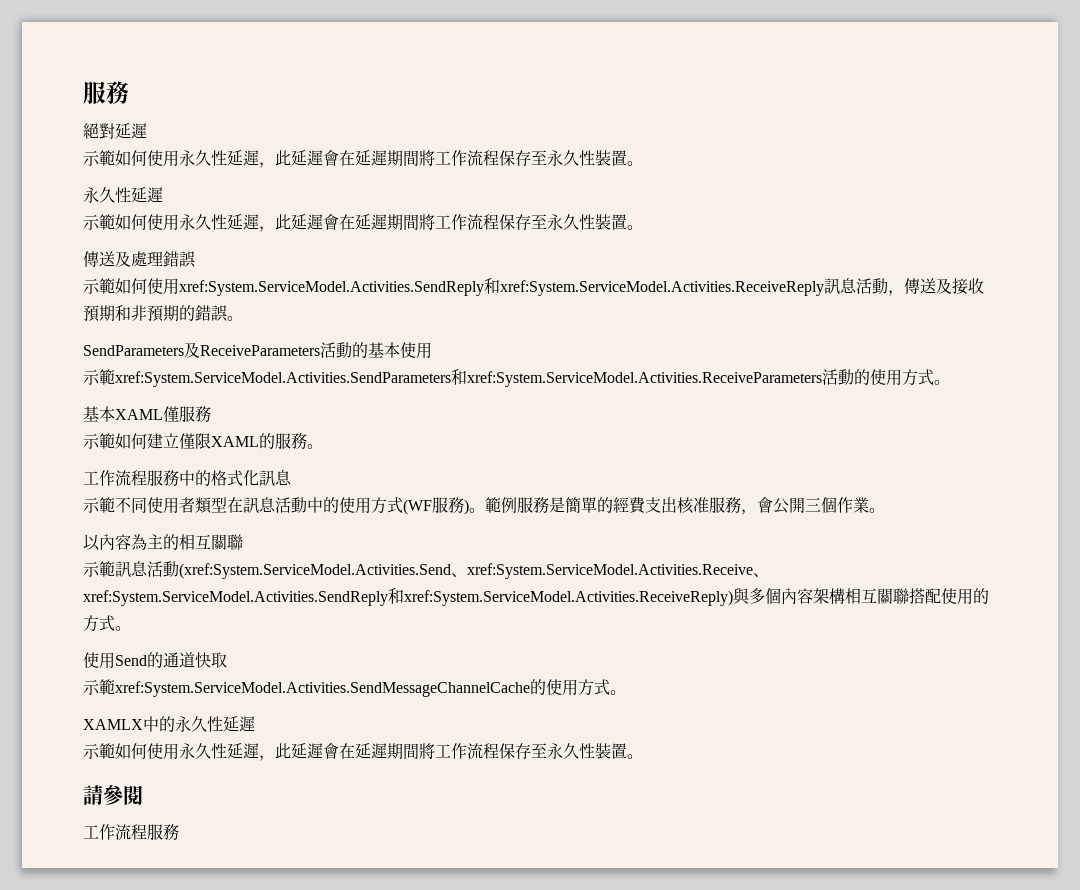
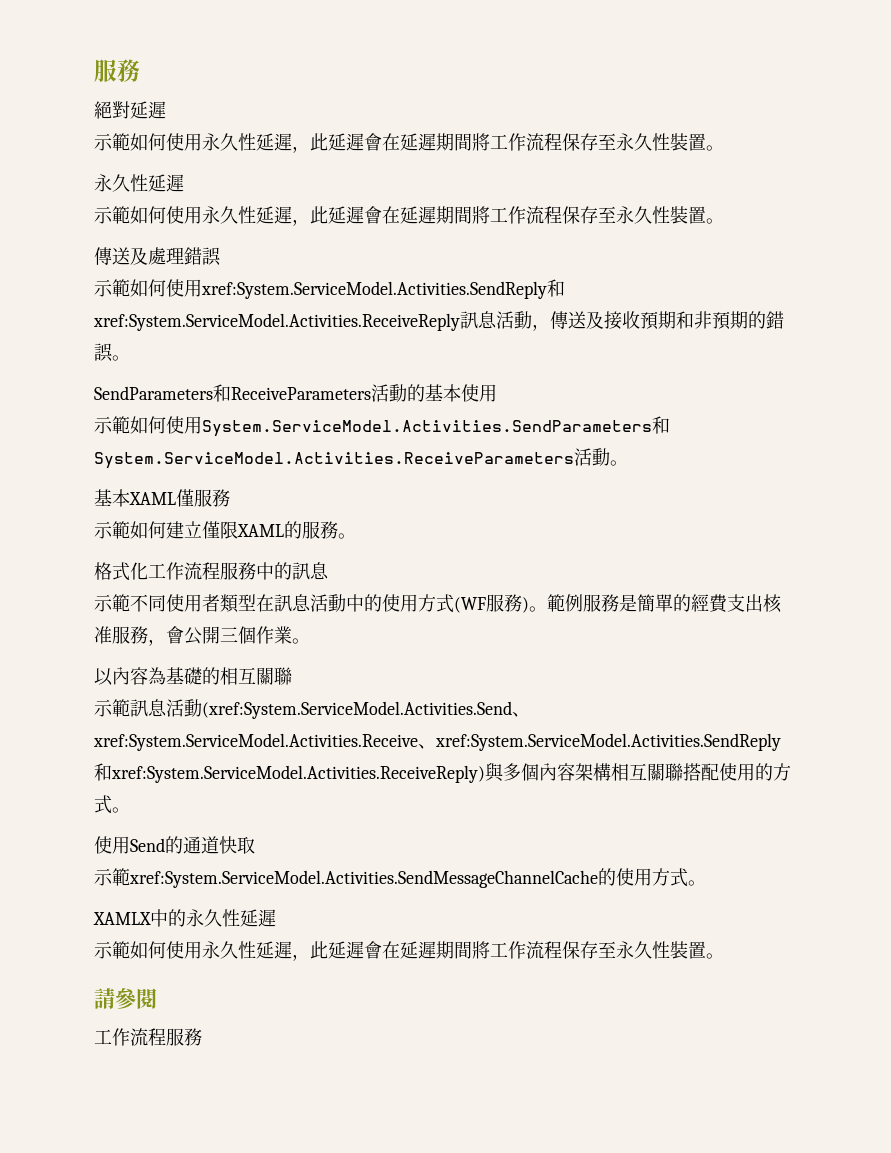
- SendParameters及ReceiveParameters活動的基本使用
+ SendParameters和ReceiveParameters活動的基本使用
- 示範xref:System.ServiceModel.Activities.SendParameters和xref:System.ServiceModel.Activities.ReceiveParameters活動的使用方式。
+ 示範如何使用System.ServiceModel.Activities.SendParameters和System.ServiceModel.Activities.ReceiveParameters活動。
- 工作流程服務中的格式化訊息
+ 格式化工作流程服務中的訊息
- 以內容為主的相互關聯
+ 以內容為基礎的相互關聯

